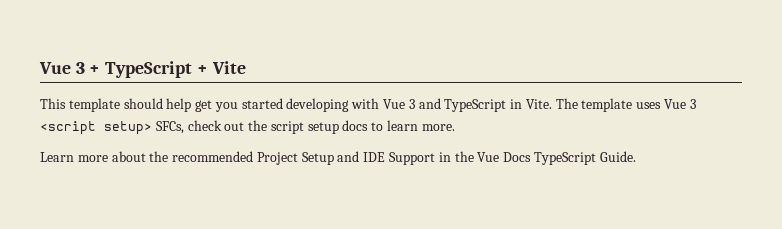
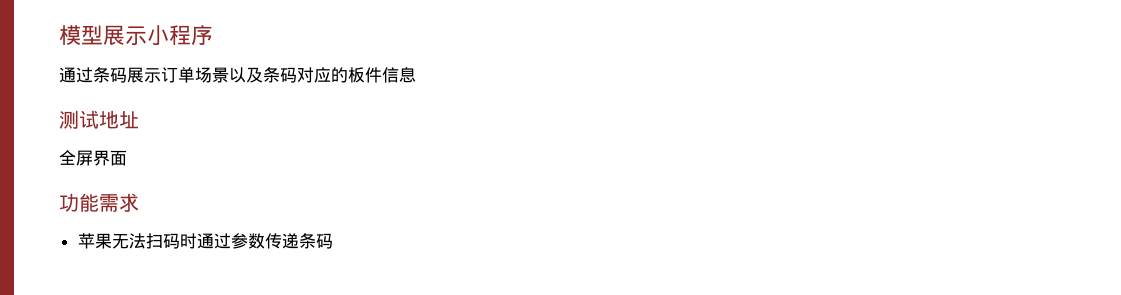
- Vue 3 + TypeScript + Vite
- This template should help get you started developing with Vue 3 and TypeScript in Vite. The template uses Vue 3 <script setup> SFCs, check out the script setup docs to learn more.
- Learn more about the recommended Project Setup and IDE Support in the Vue Docs TypeScript Guide.
+ 模型展示小程序
+ 通过条码展示订单场景以及条码对应的板件信息
+ 测试地址
+ 全屏界面
+ 功能需求
+ 苹果无法扫码时通过参数传递条码

